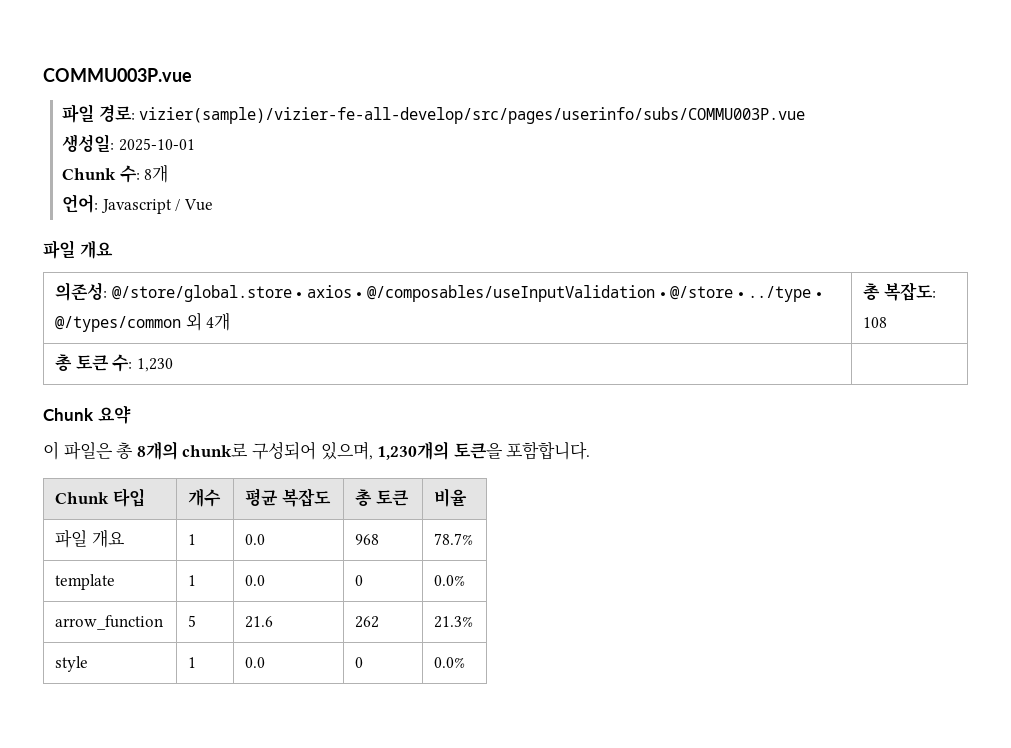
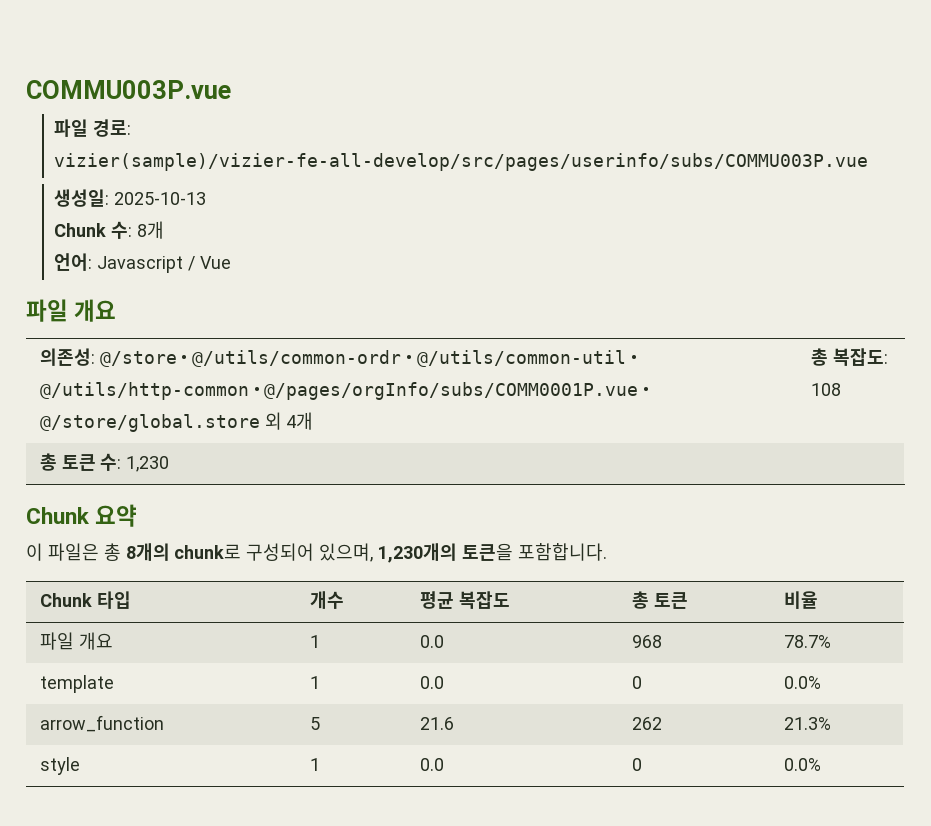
- 생성일: 2025-10-01
+ 생성일: 2025-10-13
- 의존성: @/store/global.store • axios • @/composables/useInputValidation • @/store • ../type • @/types/common 외 4개 | 총 복잡도: 108
+ 의존성: @/store • @/utils/common-ordr • @/utils/common-util • @/utils/http-common • @/pages/orgInfo/subs/COMM0001P.vue • @/store/global.store 외 4개 | 총 복잡도: 108

